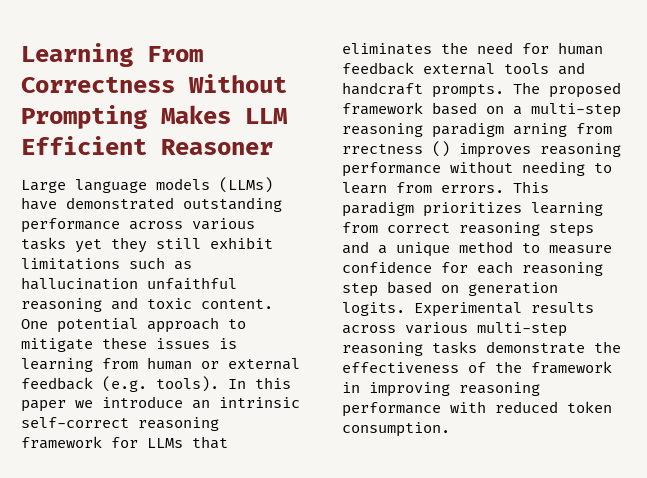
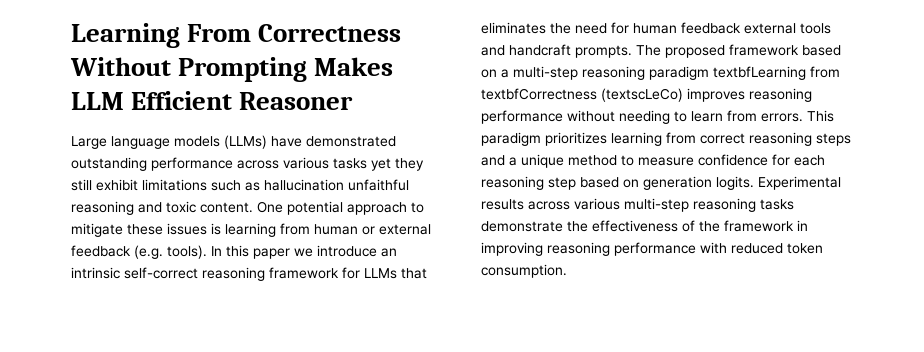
- The proposed framework based on a multi-step reasoning paradigm arning from rrectness () improves reasoning performance without needing to learn from errors.
+ The proposed framework based on a multi-step reasoning paradigm textbfLearning from textbfCorrectness (textscLeCo) improves reasoning performance without needing to learn from errors.

